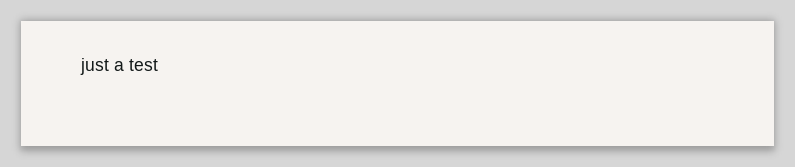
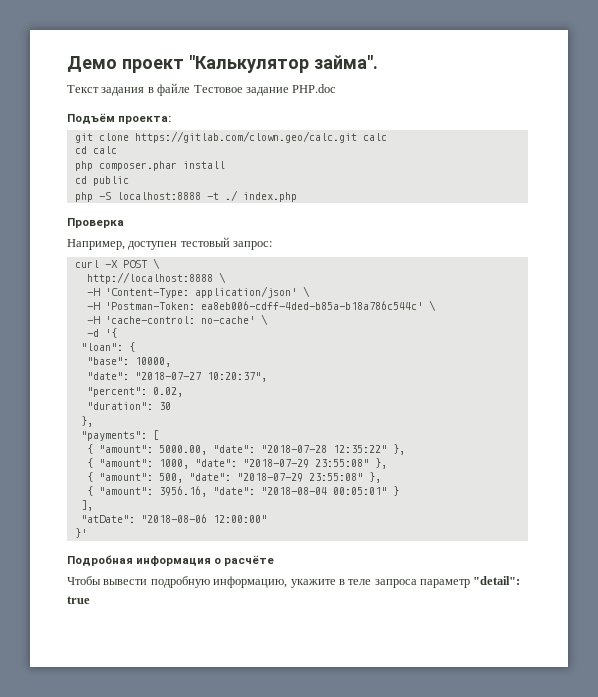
- just a test
+ Демо проект "Калькулятор займа".
+ Текст задания в файле Тестовое задание PHP.doc
+ Подъём проекта:
+ git clone https://gitlab.com/clown.geo/calc.git calc
+ cd calc
+ php composer.phar install
+ cd public
+ php -S localhost:8888 -t ./ index.php
+ Проверка
+ Например, доступен тестовый запрос:
+ curl -X POST \
+ http://localhost:8888 \
+ -H 'Content-Type: application/json' \
+ -H 'Postman-Token: ea8eb006-cdff-4ded-b85a-b18a786c544c' \
+ -H 'cache-control: no-cache' \
+ -d '{
+ "loan": {
+ "base": 10000,
+ "date": "2018-07-27 10:20:37",
+ "percent": 0.02,
+ "duration": 30
+ },
+ "payments": [
+ { "amount": 5000.00, "date": "2018-07-28 12:35:22" },
+ { "amount": 1000, "date": "2018-07-29 23:55:08" },
+ { "amount": 500, "date": "2018-07-29 23:55:08" },
+ { "amount": 3956.16, "date": "2018-08-04 00:05:01" }
+ ],
+ "atDate": "2018-08-06 12:00:00"
+ }'
+ Подробная информация о расчёте
+ Чтобы вывести подробную информацию, укажите в теле запроса параметр "detail": true

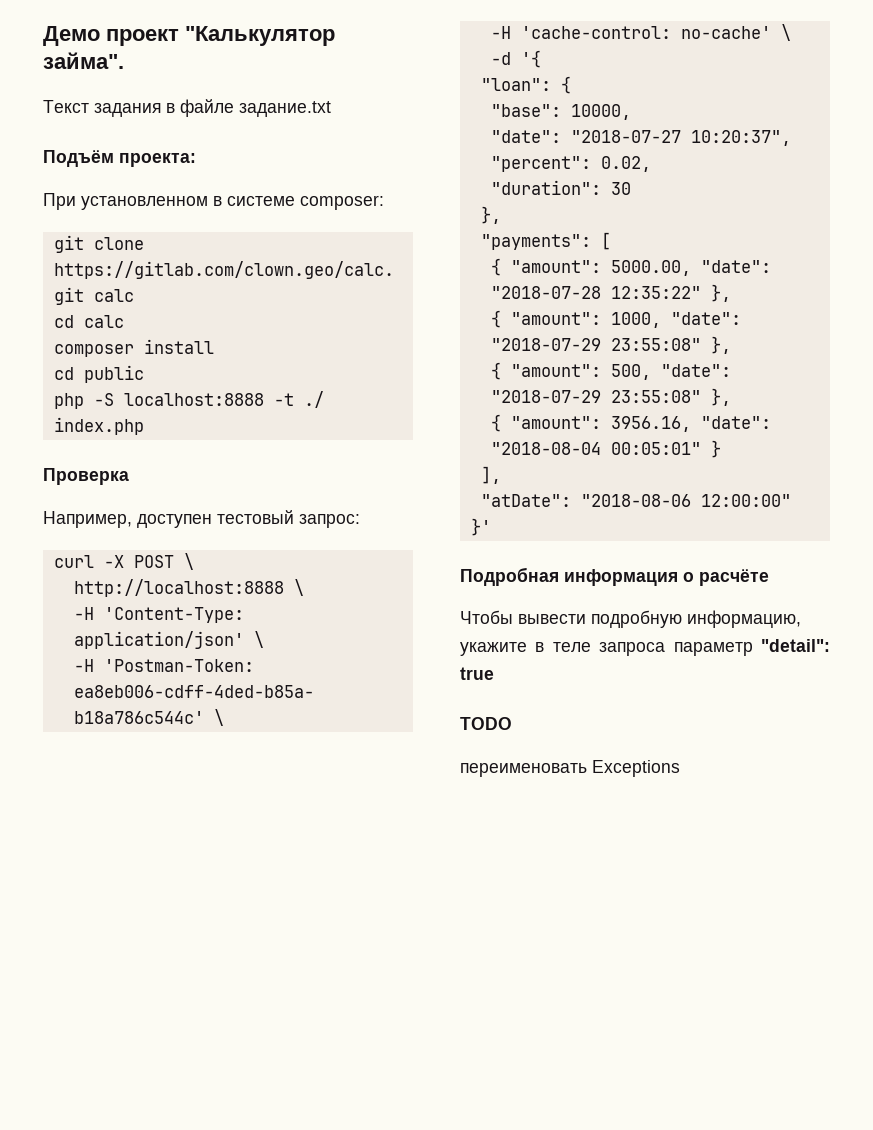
- Текст задания в файле Тестовое задание PHP.doc
+ Текст задания в файле задание.txt
+ При установленном в системе composer:
- php composer.phar install
+ composer install
+ TODO
+ переименовать Exceptions

